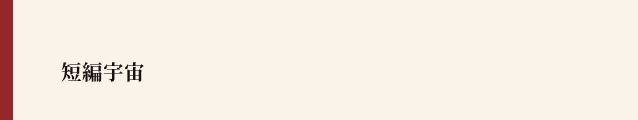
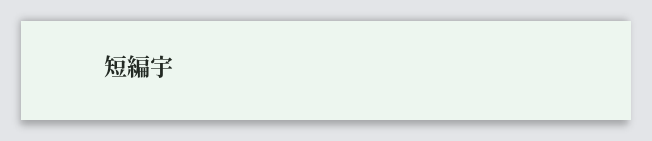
- 短編宇宙
+ 短編宇

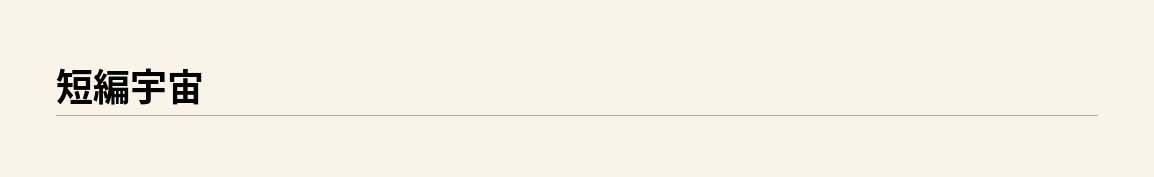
- 短編宇
+ 短編宇宙

